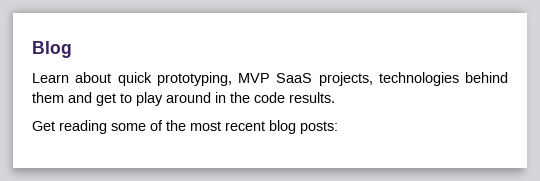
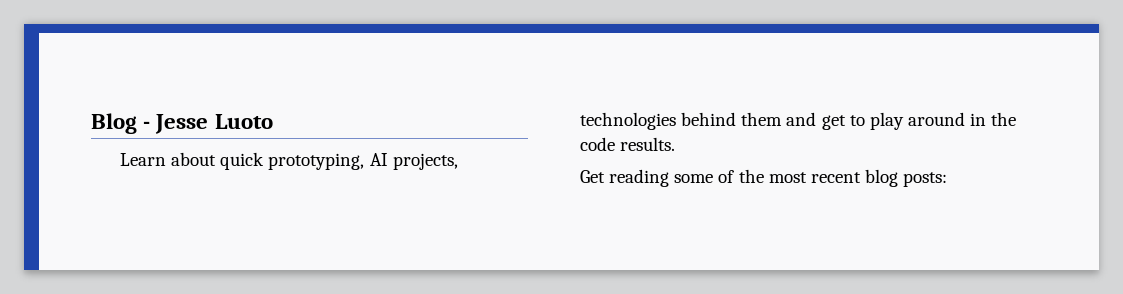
- Blog
+ Blog - Jesse Luoto
- Learn about quick prototyping, MVP SaaS projects, technologies behind them and get to play around in the code results.
+ Learn about quick prototyping, AI projects, technologies behind them and get to play around in the code results.

